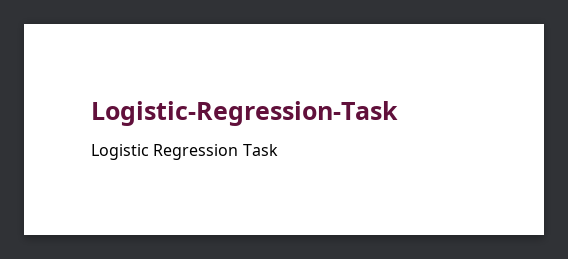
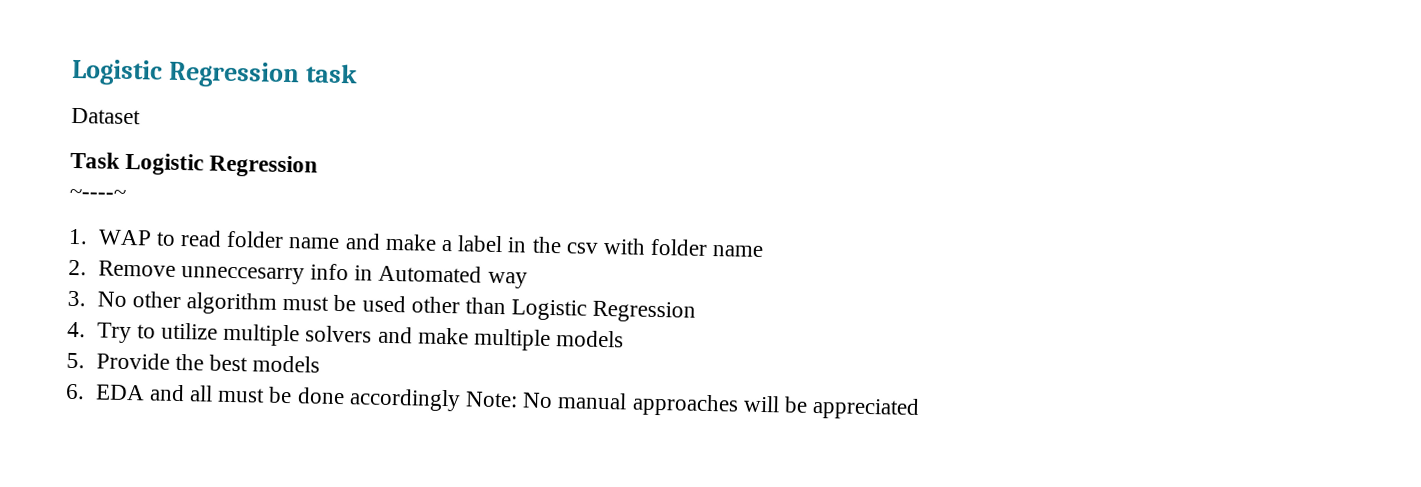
- Logistic-Regression-Task
- Logistic Regression Task
+ Logistic Regression task
+ Dataset
+ Task Logistic Regression
+ ~----~
+ 1. WAP to read folder name and make a label in the csv with folder name
+ 2. Remove unneccesarry info in Automated way
+ 3. No other algorithm must be used other than Logistic Regression
+ 4. Try to utilize multiple solvers and make multiple models
+ 5. Provide the best models
+ 6. EDA and all must be done accordingly Note: No manual approaches will be appreciated

